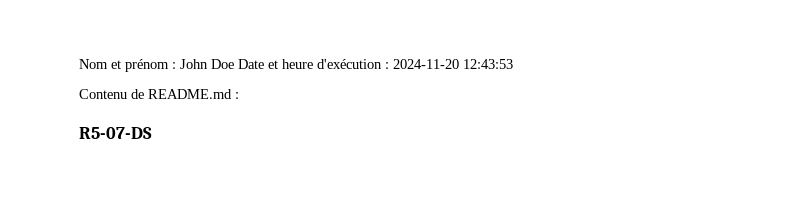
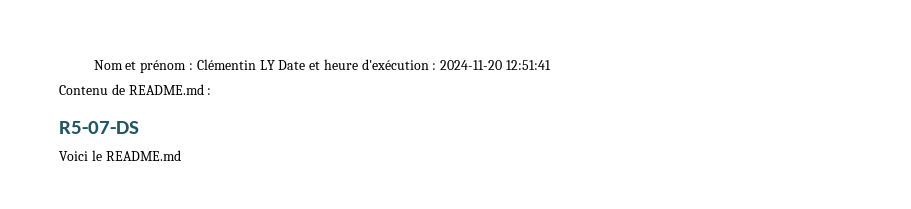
- Nom et prénom : John Doe Date et heure d'exécution : 2024-11-20 12:43:53
+ Nom et prénom : Clémentin LY Date et heure d'exécution : 2024-11-20 12:51:41
+ Voici le README.md

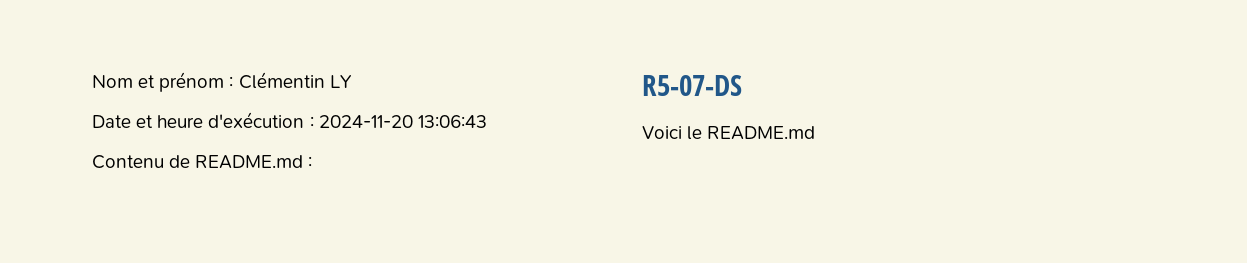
- Nom et prénom : Clémentin LY Date et heure d'exécution : 2024-11-20 12:51:41
+ Nom et prénom : Clémentin LY
+ Date et heure d'exécution : 2024-11-20 13:06:43

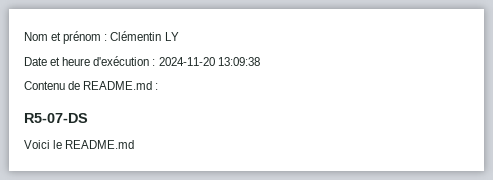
- Date et heure d'exécution : 2024-11-20 13:06:43
+ Date et heure d'exécution : 2024-11-20 13:09:38

